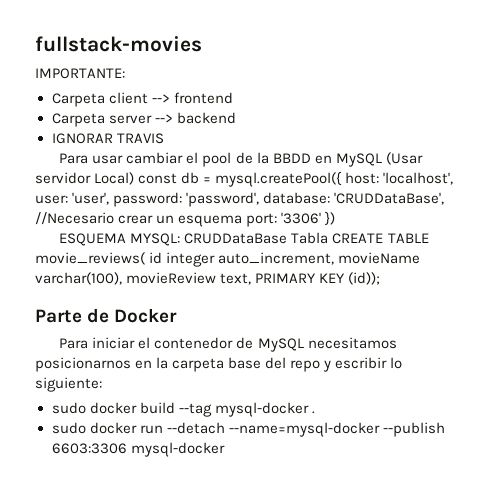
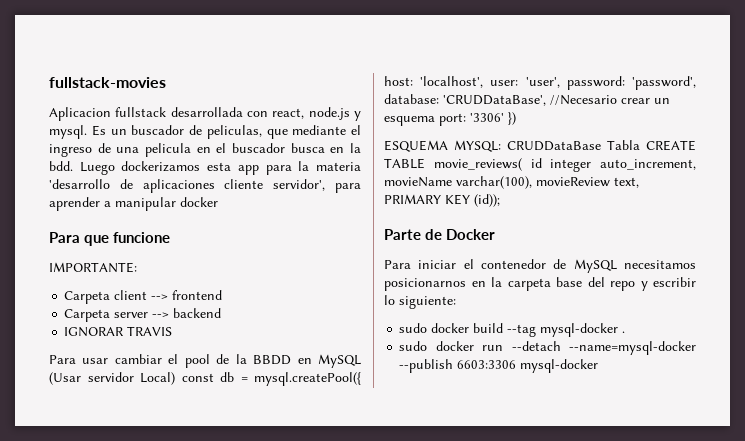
+ Aplicacion fullstack desarrollada con react, node.js y mysql. Es un buscador de peliculas, que mediante el ingreso de una pelicula en el buscador busca en la bdd. Luego dockerizamos esta app para la materia 'desarrollo de aplicaciones cliente servidor', para aprender a manipular docker
+ Para que funcione

